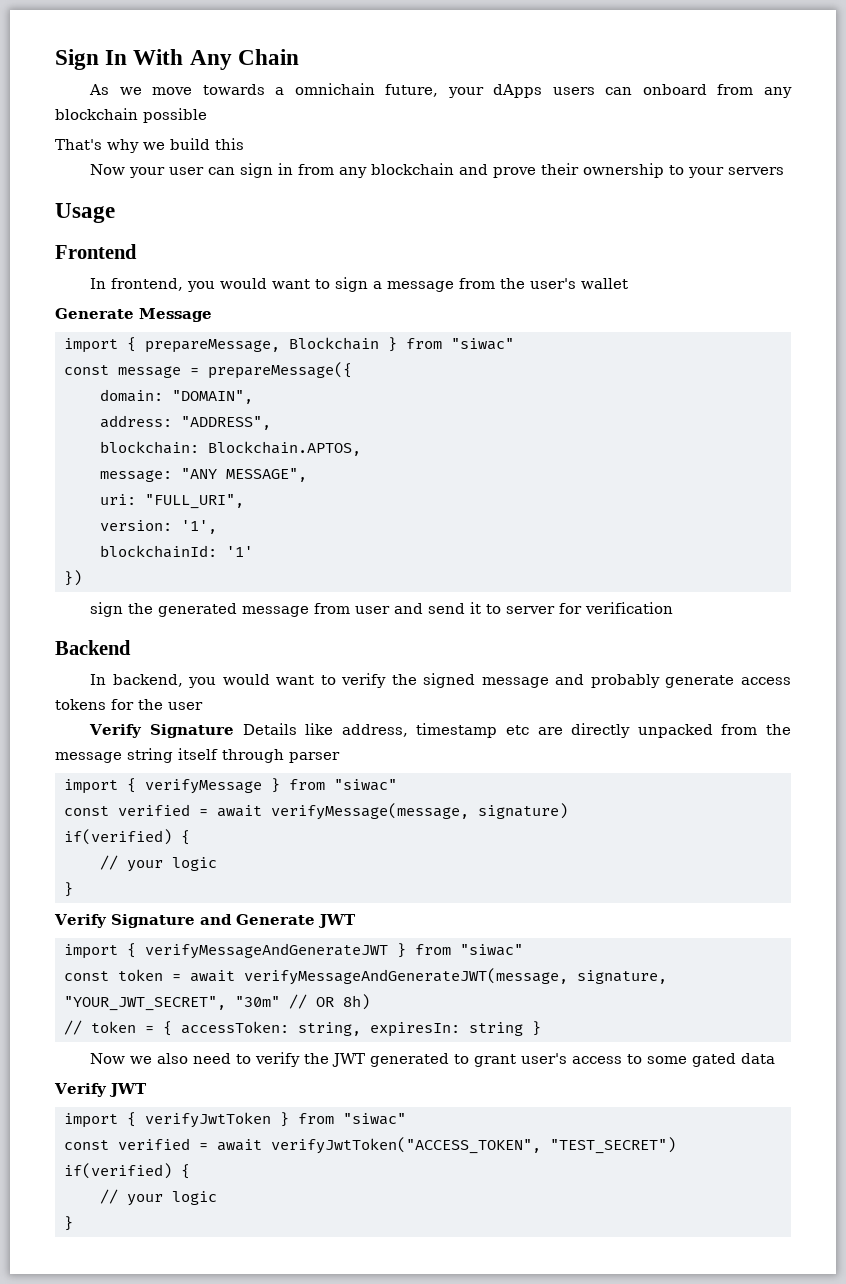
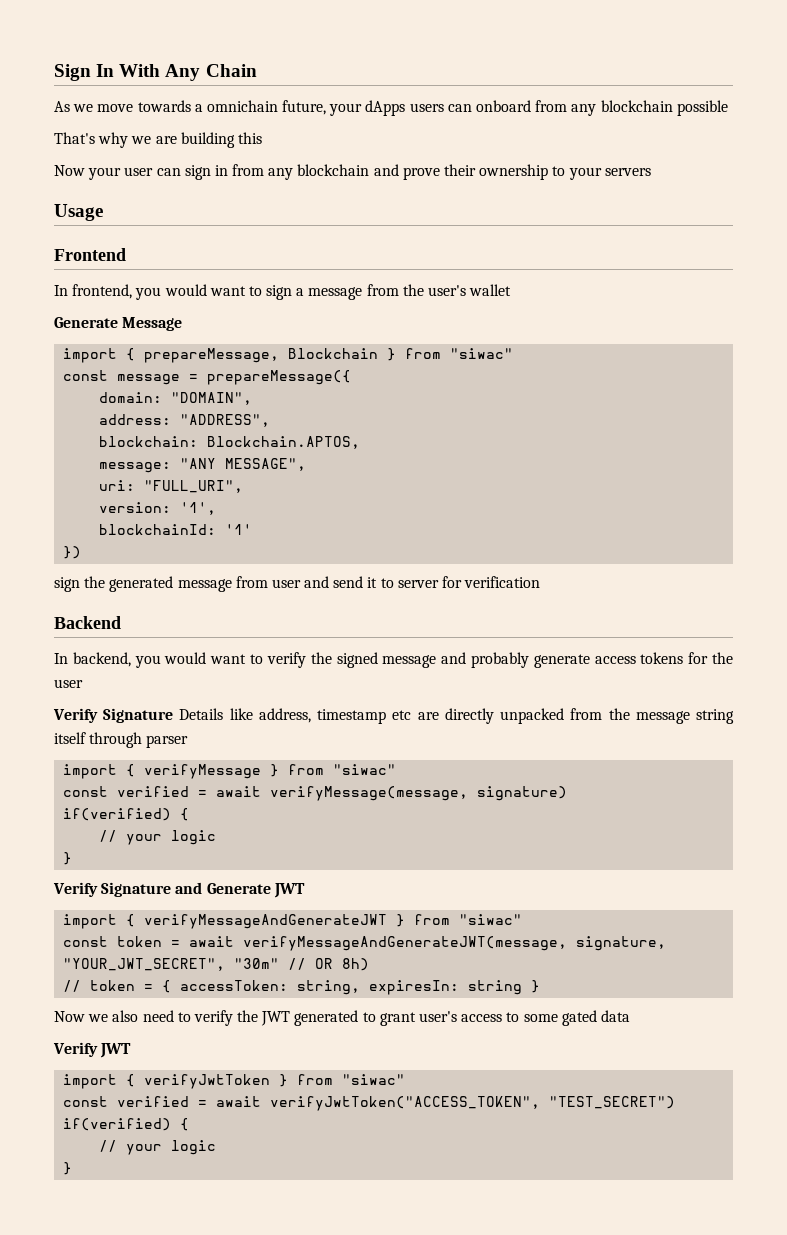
- That's why we build this
+ That's why we are building this

